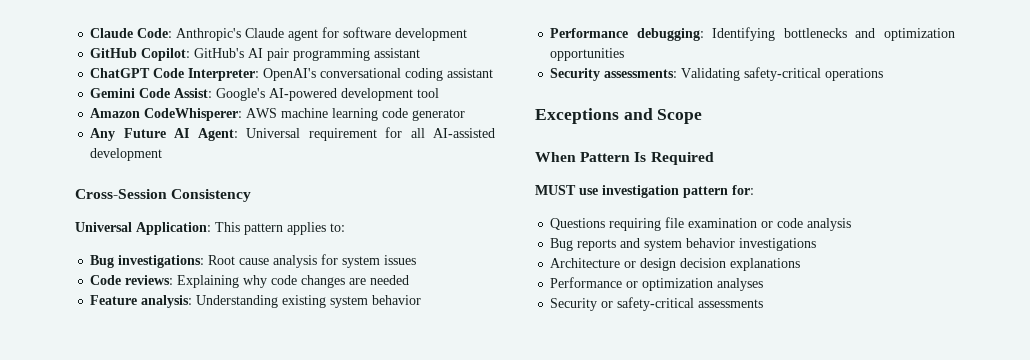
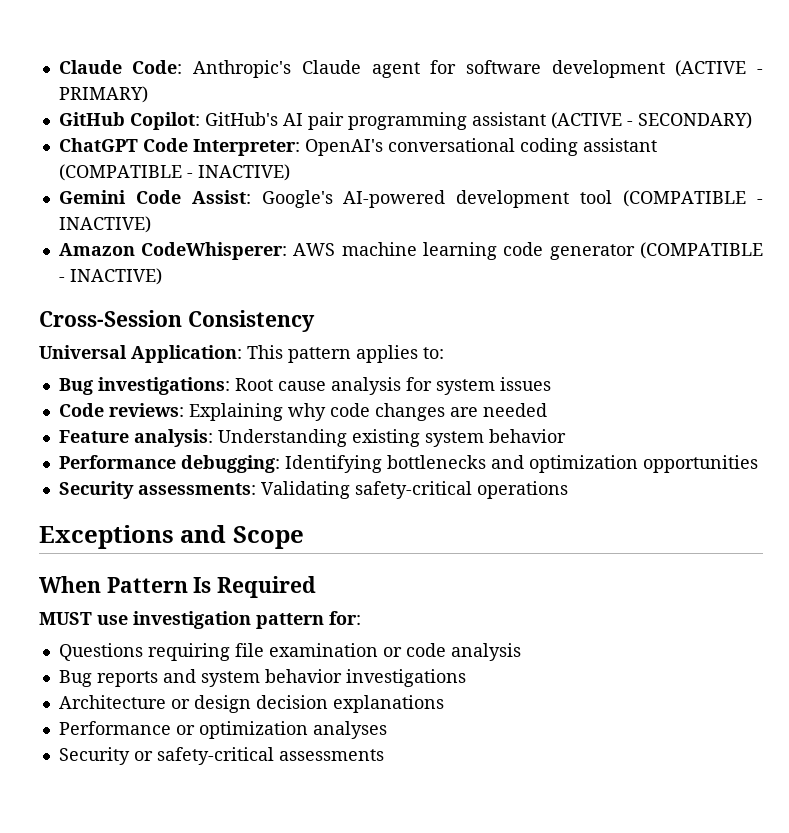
- Claude Code: Anthropic's Claude agent for software development
+ Claude Code: Anthropic's Claude agent for software development (ACTIVE - PRIMARY)
- GitHub Copilot: GitHub's AI pair programming assistant
+ GitHub Copilot: GitHub's AI pair programming assistant (ACTIVE - SECONDARY)
- ChatGPT Code Interpreter: OpenAI's conversational coding assistant
+ ChatGPT Code Interpreter: OpenAI's conversational coding assistant (COMPATIBLE - INACTIVE)
- Gemini Code Assist: Google's AI-powered development tool
+ Gemini Code Assist: Google's AI-powered development tool (COMPATIBLE - INACTIVE)
- Amazon CodeWhisperer: AWS machine learning code generator
- Any Future AI Agent: Universal requirement for all AI-assisted development
+ Amazon CodeWhisperer: AWS machine learning code generator (COMPATIBLE - INACTIVE)

